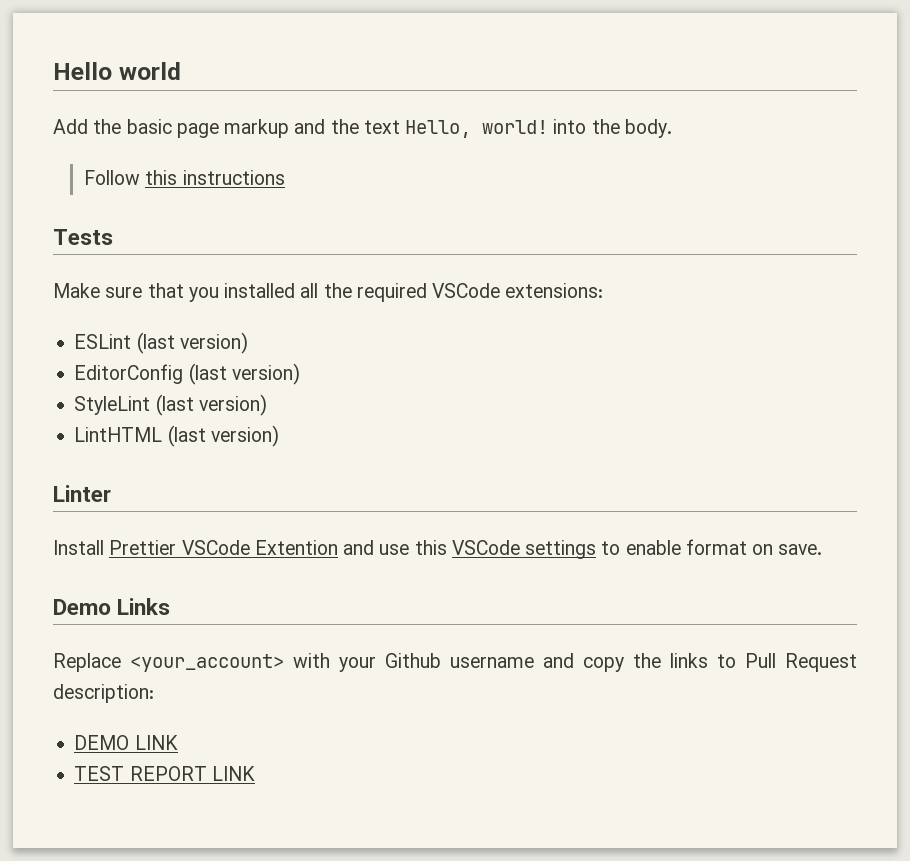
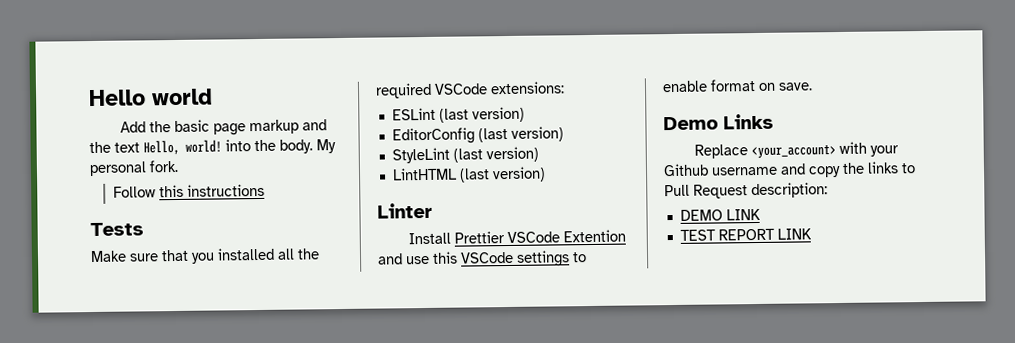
+ My personal fork.

